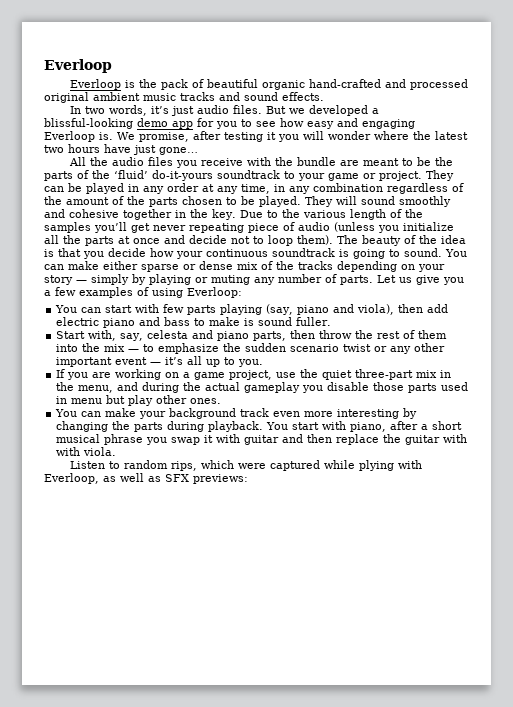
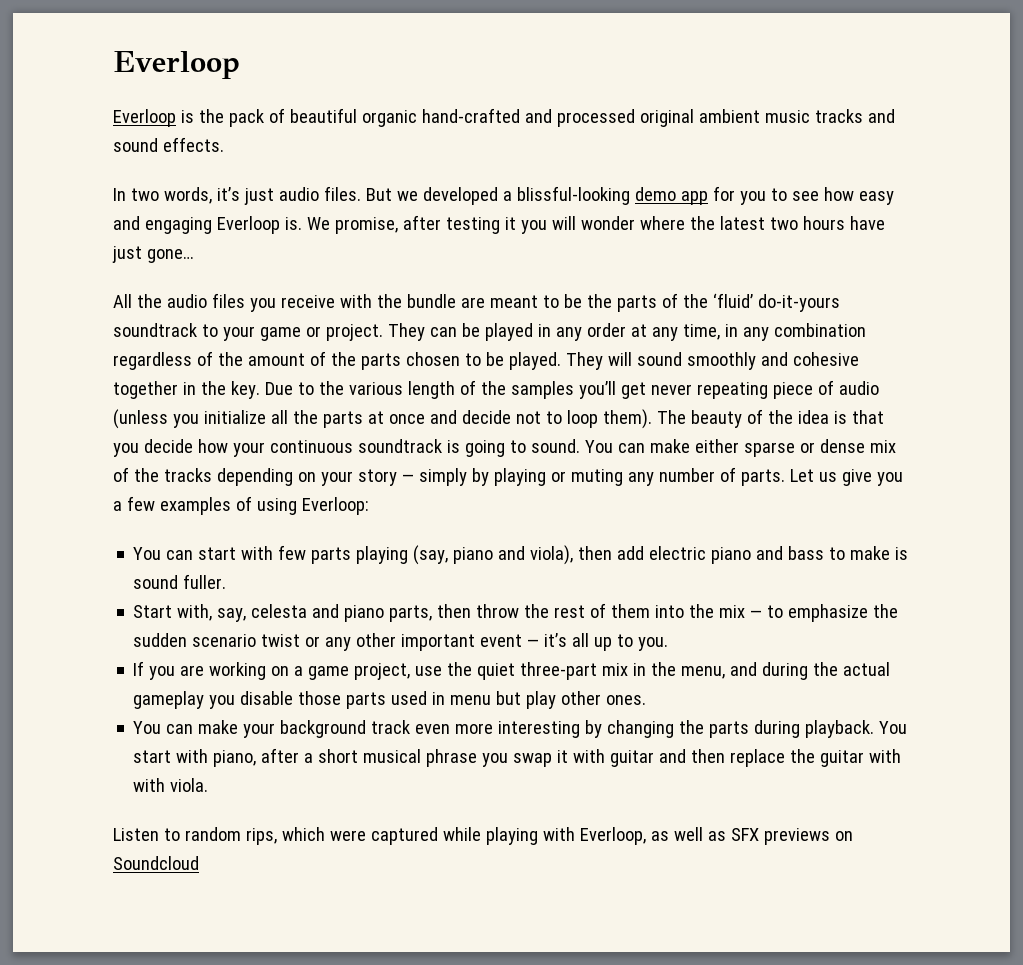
- Listen to random rips, which were captured while plying with Everloop, as well as SFX previews:
+ Listen to random rips, which were captured while playing with Everloop, as well as SFX previews on Soundcloud

